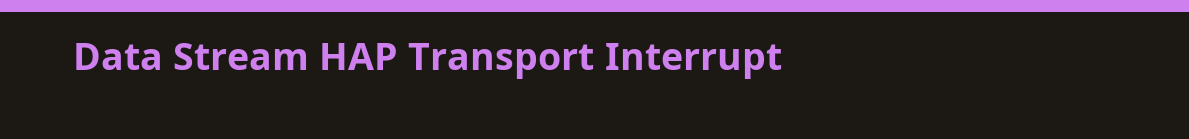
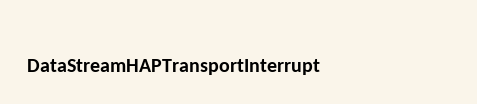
- Data Stream HAP Transport Interrupt
+ DataStreamHAPTransportInterrupt

